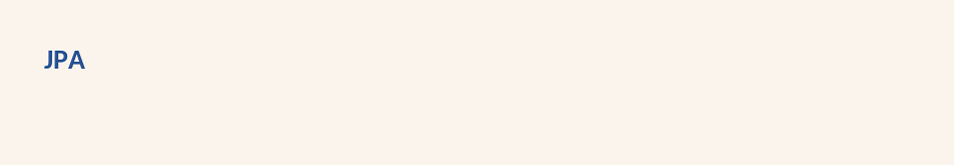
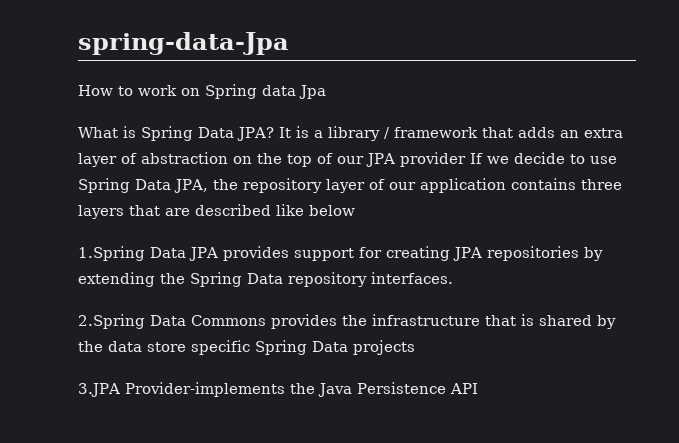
- JPA
+ spring-data-Jpa
+ How to work on Spring data Jpa
+ What is Spring Data JPA? It is a library / framework that adds an extra layer of abstraction on the top of our JPA provider If we decide to use Spring Data JPA, the repository layer of our application contains three layers that are described like below
+ 1.Spring Data JPA provides support for creating JPA repositories by extending the Spring Data repository interfaces.
+ 2.Spring Data Commons provides the infrastructure that is shared by the data store specific Spring Data projects
+ 3.JPA Provider-implements the Java Persistence API

